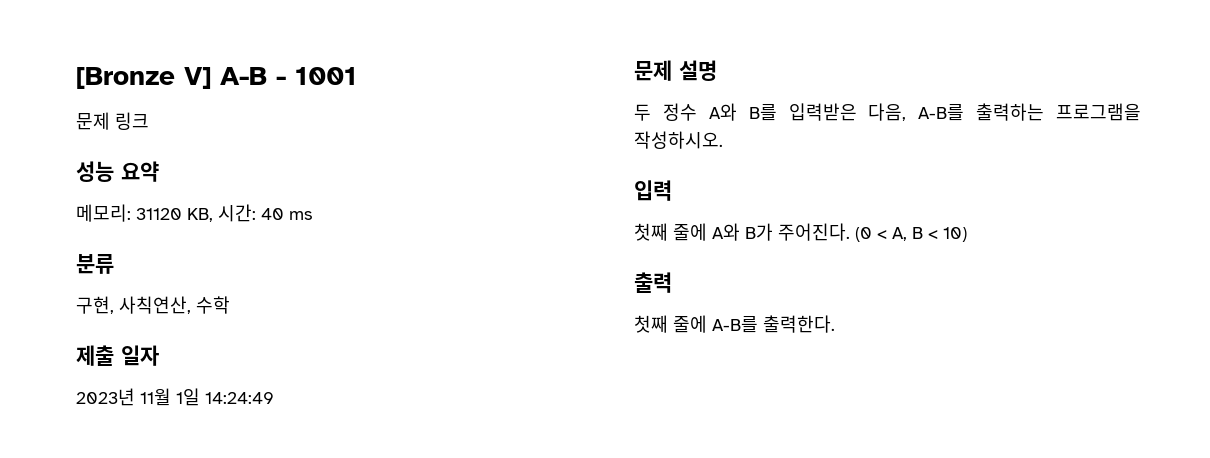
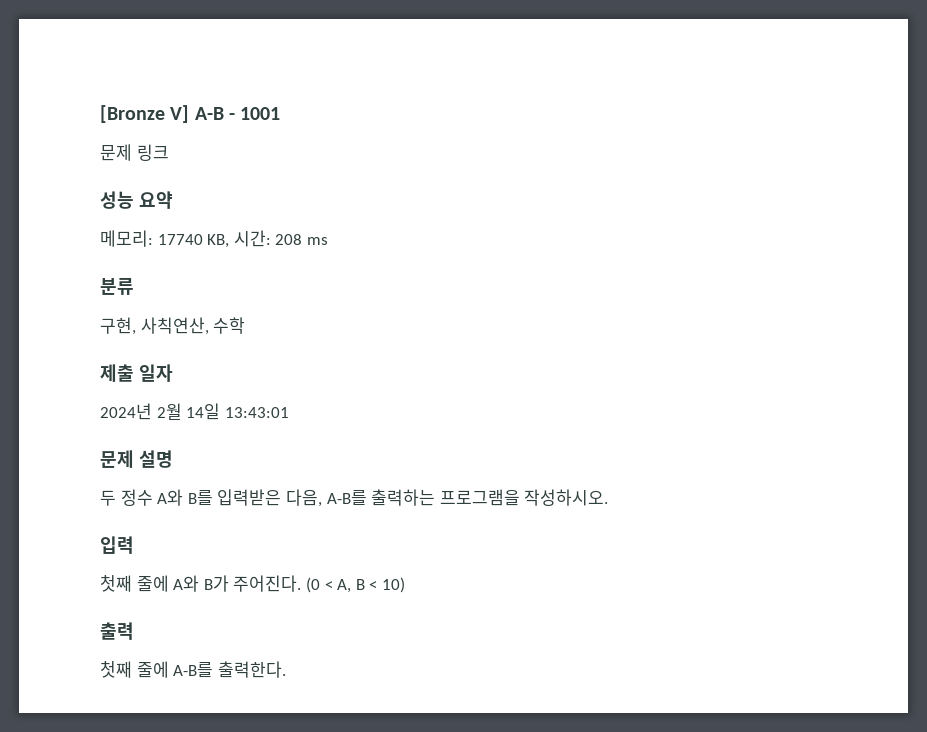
- 메모리: 31120 KB, 시간: 40 ms
+ 메모리: 17740 KB, 시간: 208 ms
- 2023년 11월 1일 14:24:49
+ 2024년 2월 14일 13:43:01

